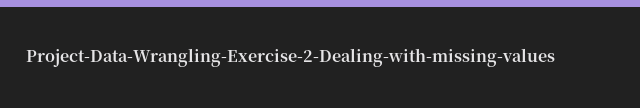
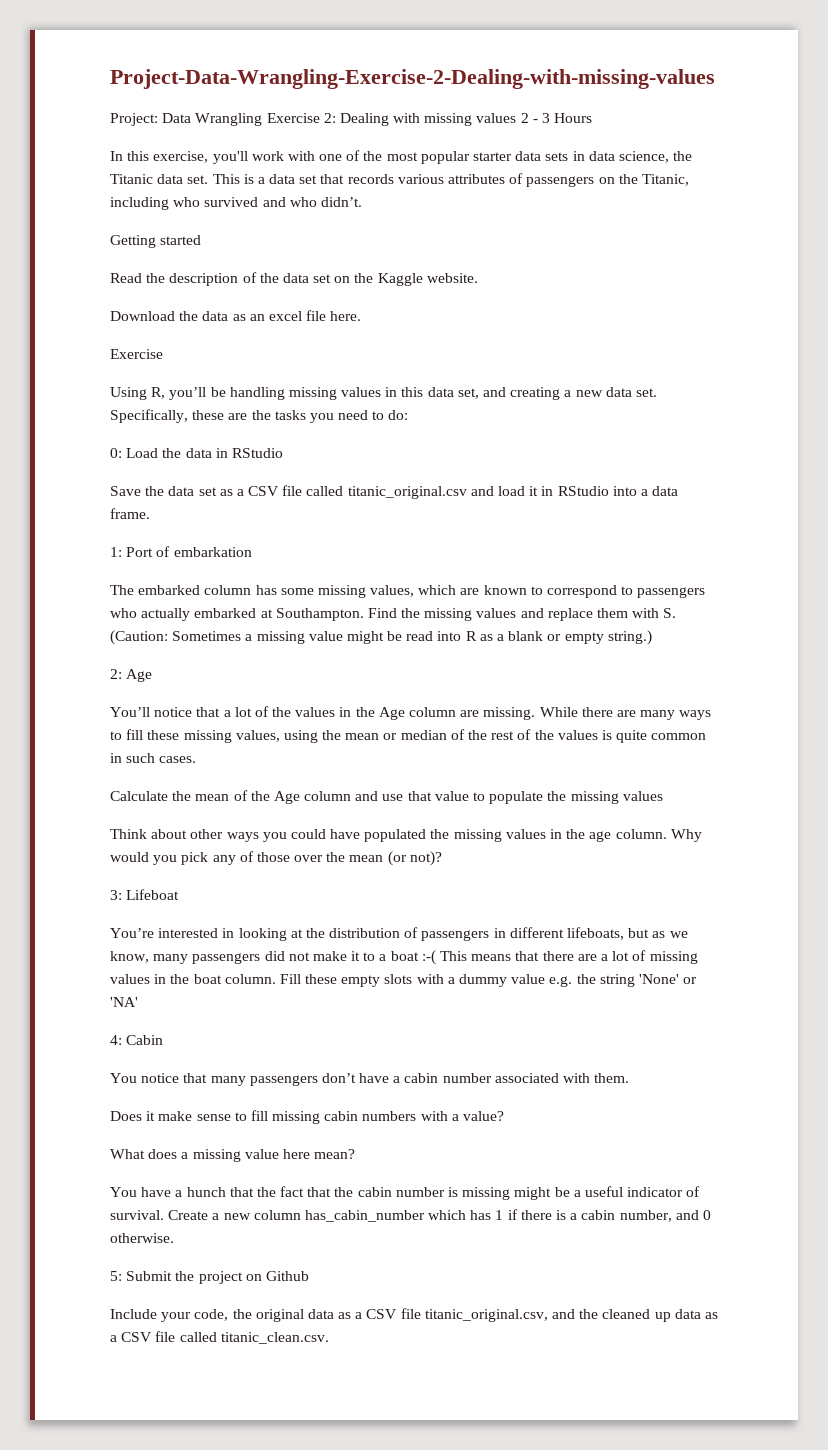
+ Project: Data Wrangling Exercise 2: Dealing with missing values 2 - 3 Hours
+ In this exercise, you'll work with one of the most popular starter data sets in data science, the Titanic data set. This is a data set that records various attributes of passengers on the Titanic, including who survived and who didn’t.
+ Getting started
+ Read the description of the data set on the Kaggle website.
+ Download the data as an excel file here.
+ Exercise
+ Using R, you’ll be handling missing values in this data set, and creating a new data set. Specifically, these are the tasks you need to do:
+ 0: Load the data in RStudio
+ Save the data set as a CSV file called titanic_original.csv and load it in RStudio into a data frame.
+ 1: Port of embarkation
+ The embarked column has some missing values, which are known to correspond to passengers who actually embarked at Southampton. Find the missing values and replace them with S. (Caution: Sometimes a missing value might be read into R as a blank or empty string.)
+ 2: Age
+ You’ll notice that a lot of the values in the Age column are missing. While there are many ways to fill these missing values, using the mean or median of the rest of the values is quite common in such cases.
+ Calculate the mean of the Age column and use that value to populate the missing values
+ Think about other ways you could have populated the missing values in the age column. Why would you pick any of those over the mean (or not)?
+ 3: Lifeboat
+ You’re interested in looking at the distribution of passengers in different lifeboats, but as we know, many passengers did not make it to a boat :-( This means that there are a lot of missing values in the boat column. Fill these empty slots with a dummy value e.g. the string 'None' or 'NA'
+ 4: Cabin
+ You notice that many passengers don’t have a cabin number associated with them.
+ Does it make sense to fill missing cabin numbers with a value?
+ What does a missing value here mean?
+ You have a hunch that the fact that the cabin number is missing might be a useful indicator of survival. Create a new column has_cabin_number which has 1 if there is a cabin number, and 0 otherwise.
+ 5: Submit the project on Github
+ Include your code, the original data as a CSV file titanic_original.csv, and the cleaned up data as a CSV file called titanic_clean.csv.

